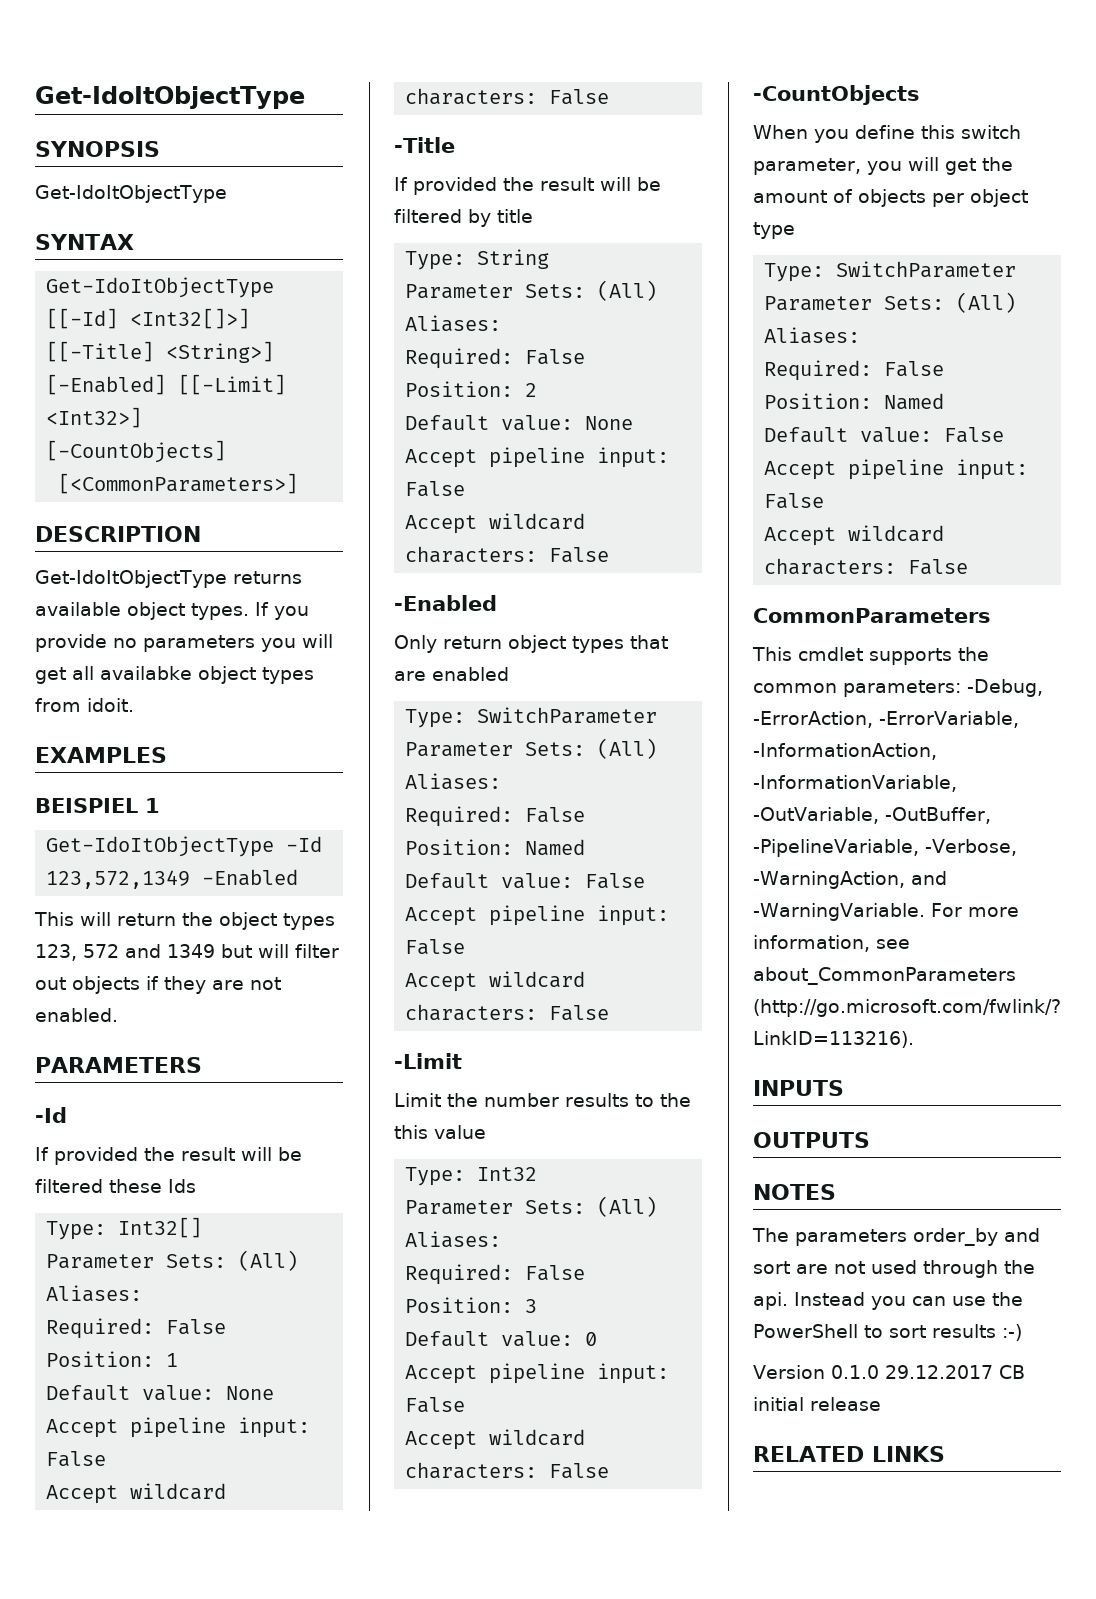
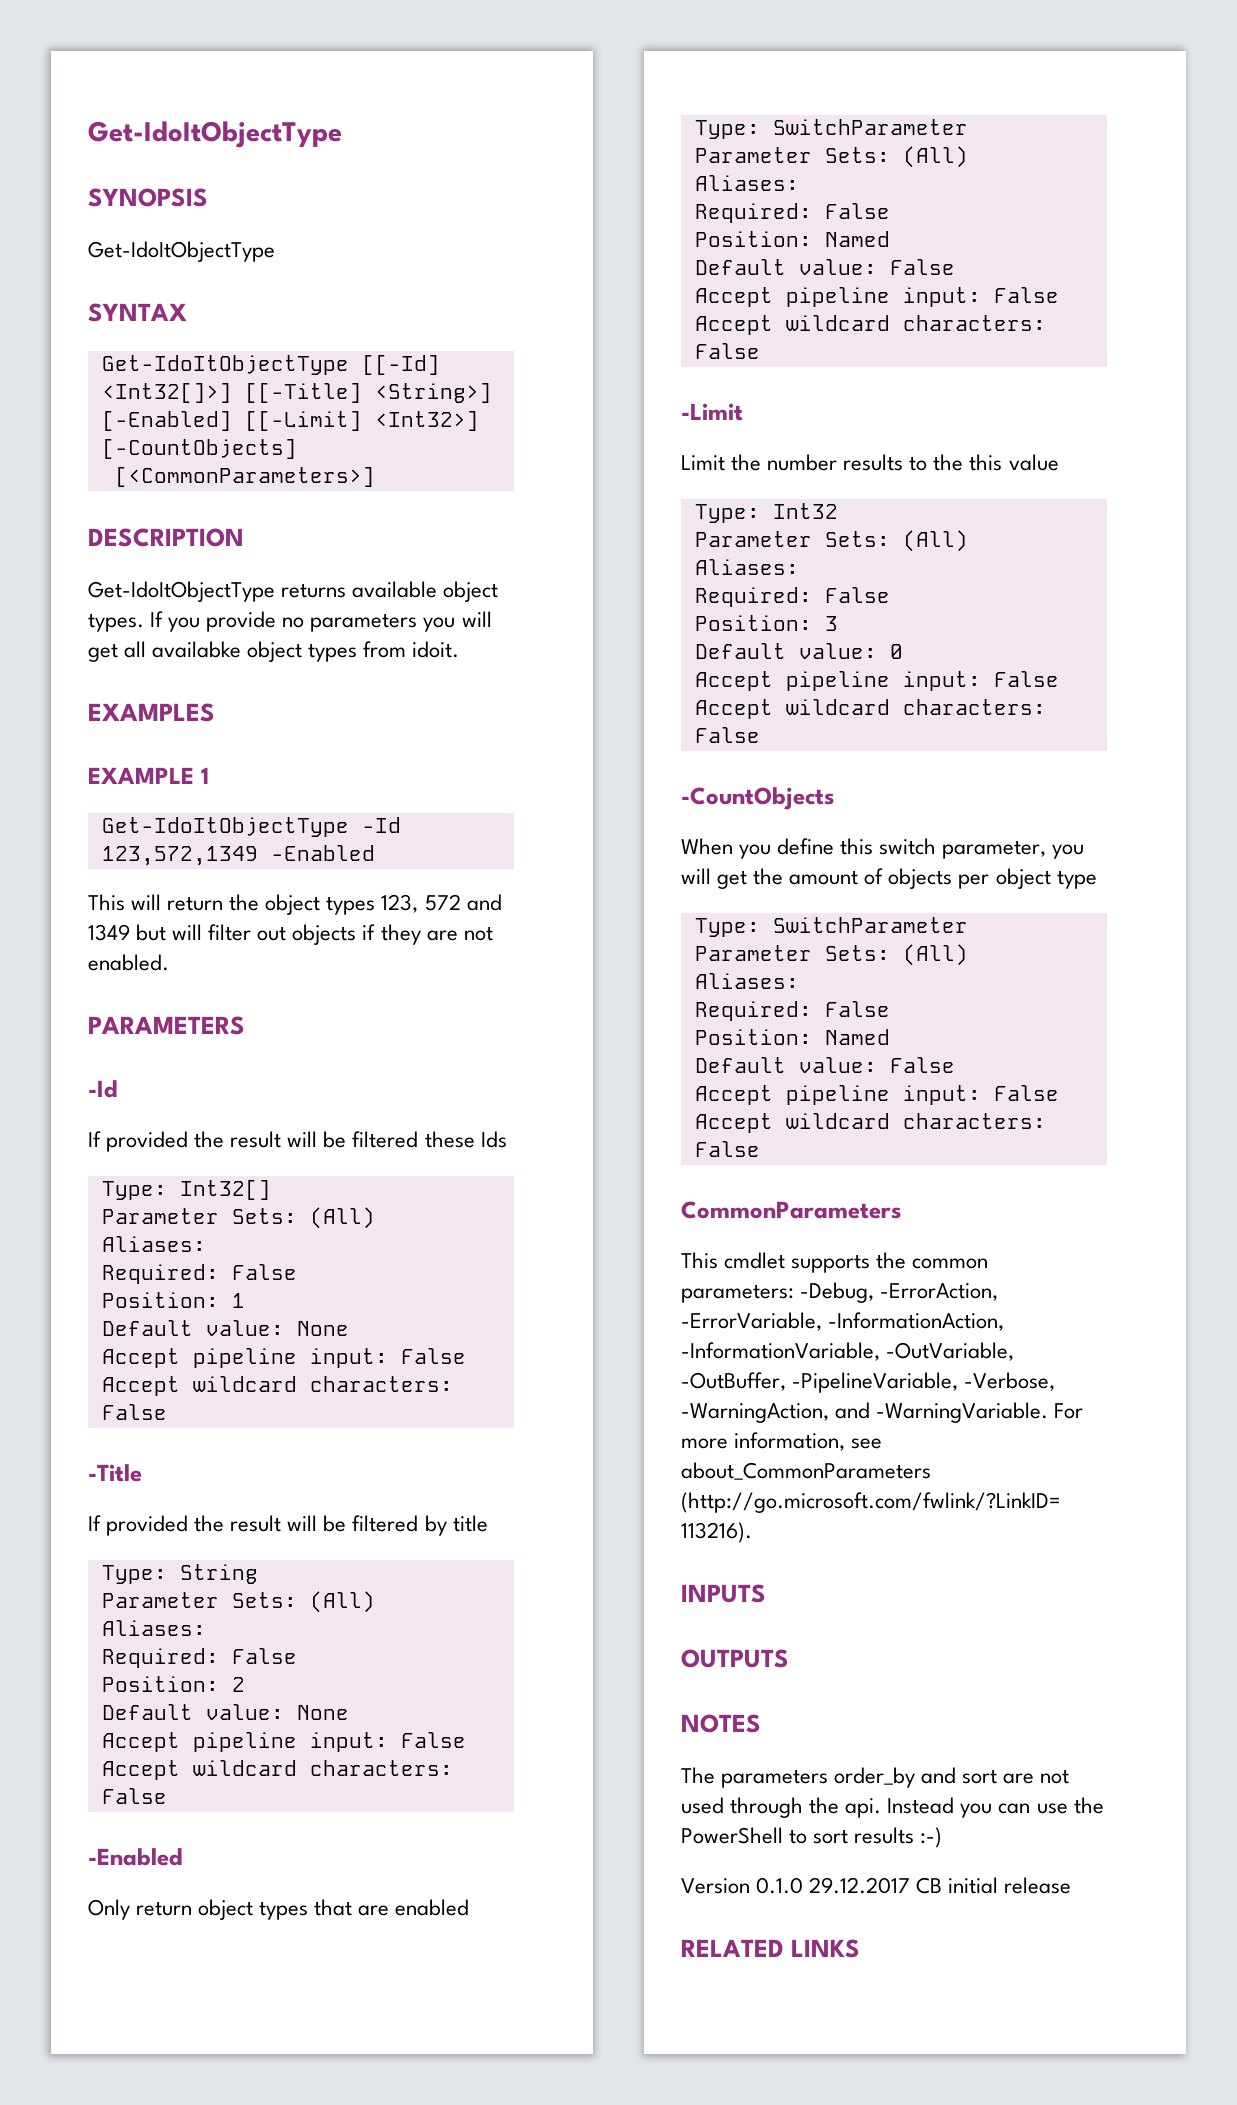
- BEISPIEL 1
+ EXAMPLE 1

